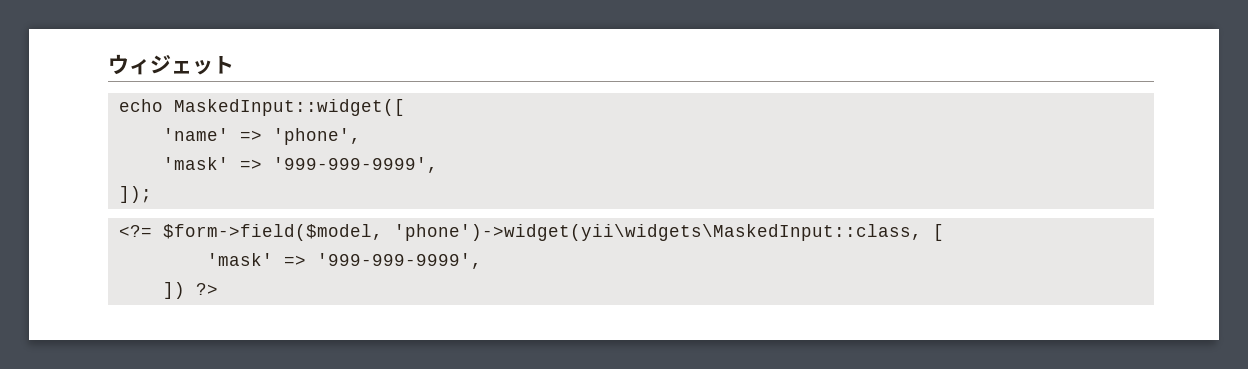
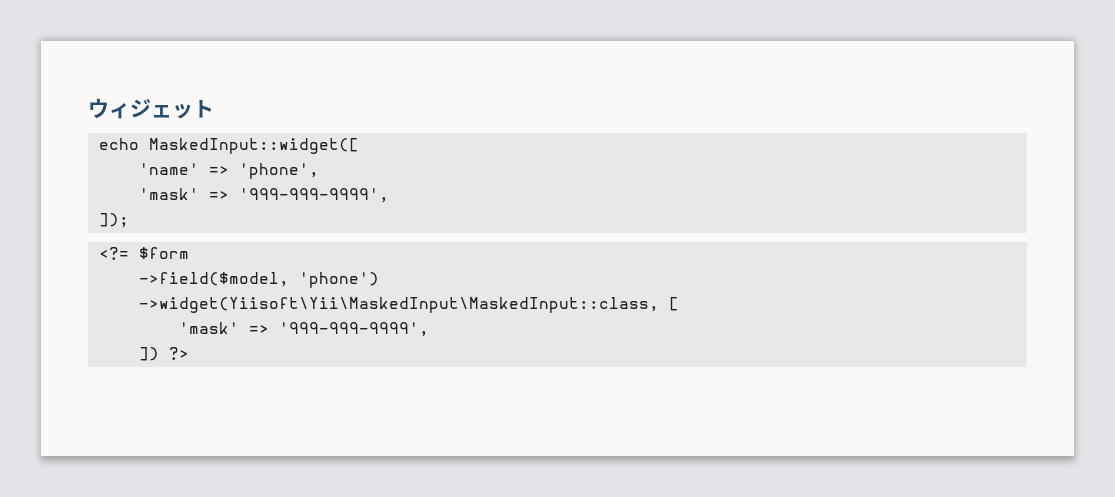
- <?= $form->field($model, 'phone')->widget(yii\widgets\MaskedInput::class, [
+ <?= $form
+ ->field($model, 'phone')
+ ->widget(Yiisoft\Yii\MaskedInput\MaskedInput::class, [

